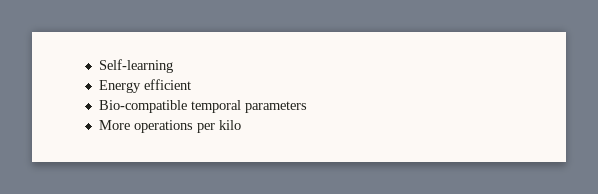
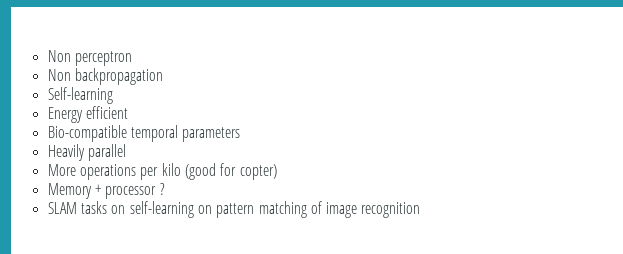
+ Non perceptron
+ Non backpropagation
+ Heavily parallel
- More operations per kilo
+ More operations per kilo (good for copter)
+ Memory + processor ?
+ SLAM tasks on self-learning on pattern matching of image recognition

